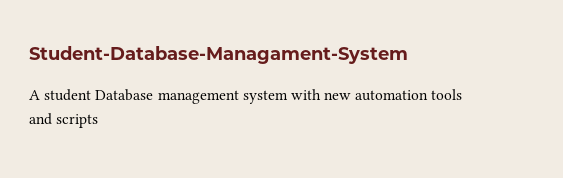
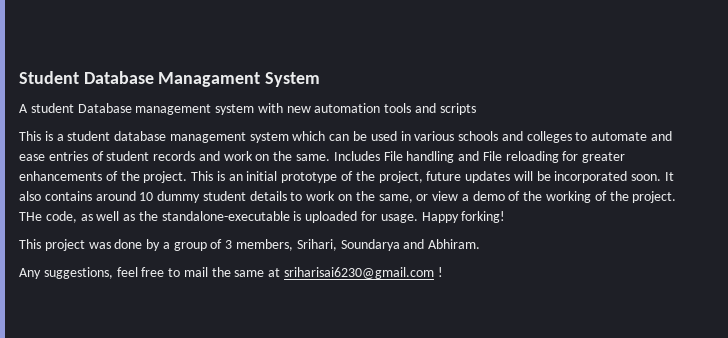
- Student-Database-Managament-System
+ Student Database Managament System
+ This is a student database management system which can be used in various schools and colleges to automate and ease entries of student records and work on the same. Includes File handling and File reloading for greater enhancements of the project. This is an initial prototype of the project, future updates will be incorporated soon. It also contains around 10 dummy student details to work on the same, or view a demo of the working of the project. THe code, as well as the standalone-executable is uploaded for usage. Happy forking!
+ This project was done by a group of 3 members, Srihari, Soundarya and Abhiram.
+ Any suggestions, feel free to mail the same at sriharisai6230@gmail.com !

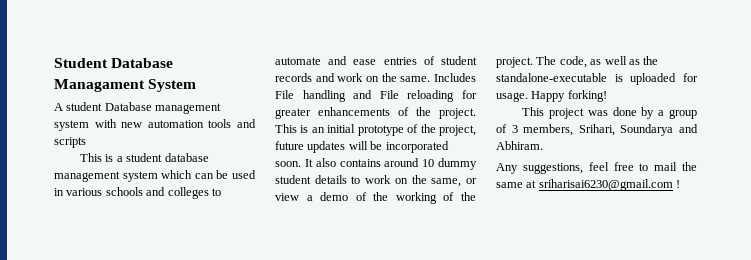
- THe code, as well as the standalone-executable is uploaded for usage.
+ The code, as well as the standalone-executable is uploaded for usage.

